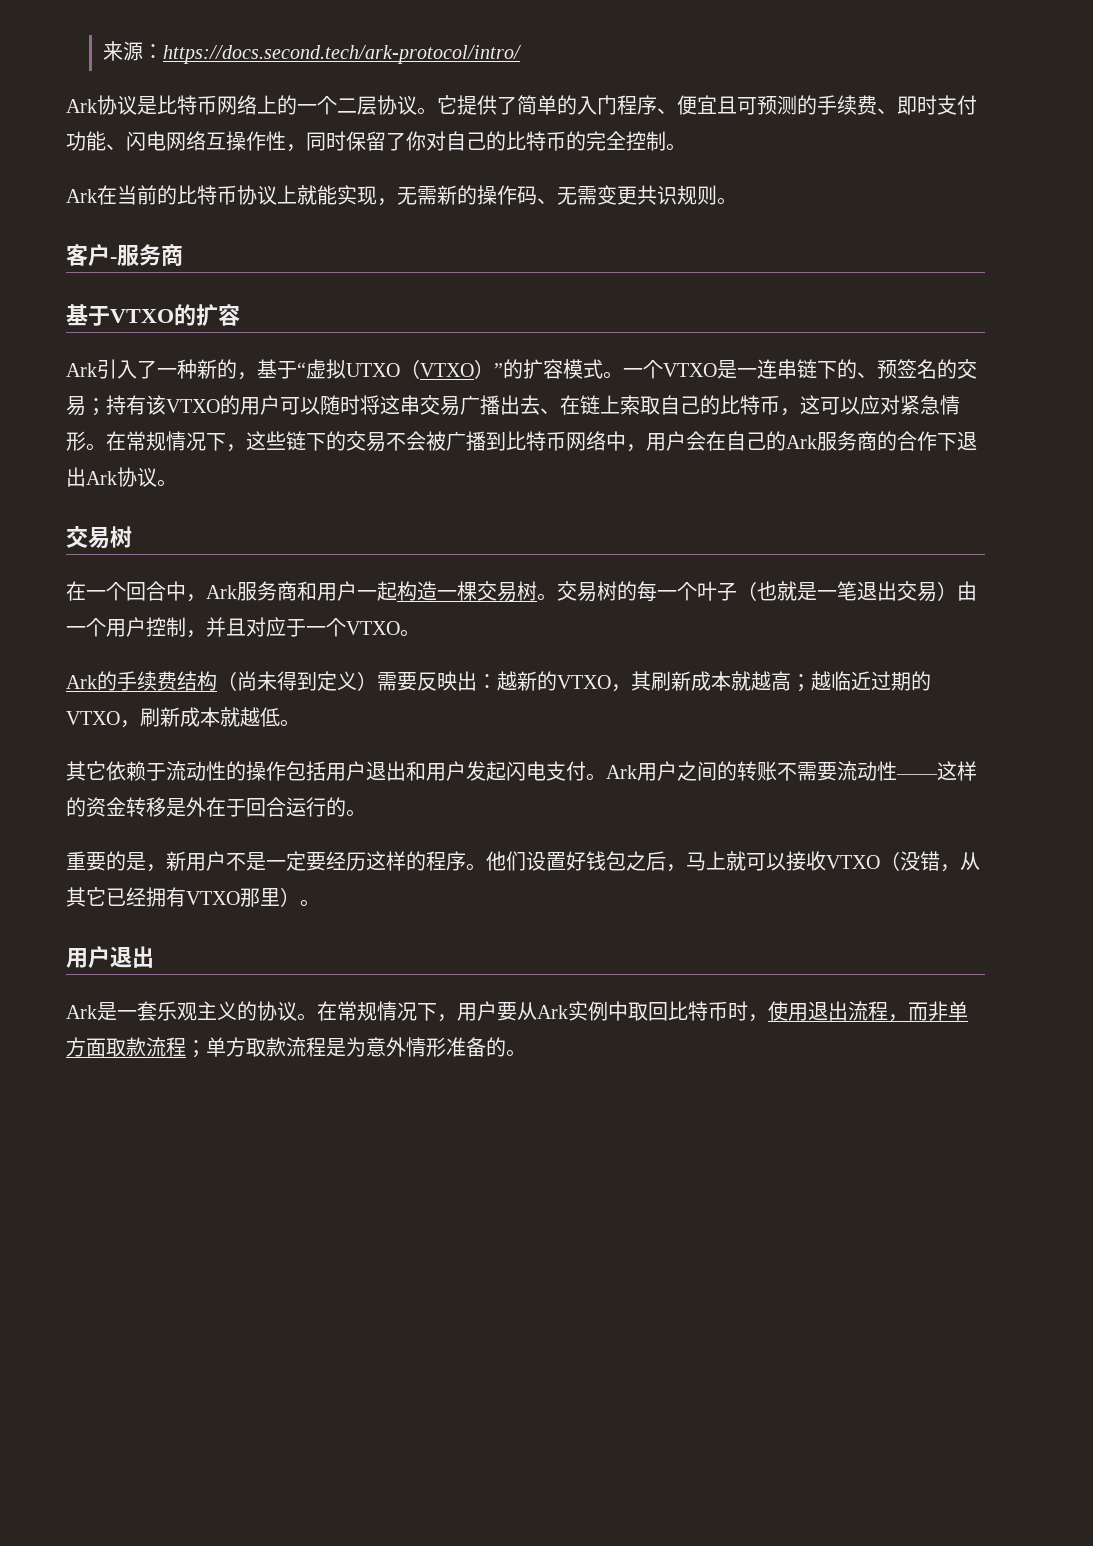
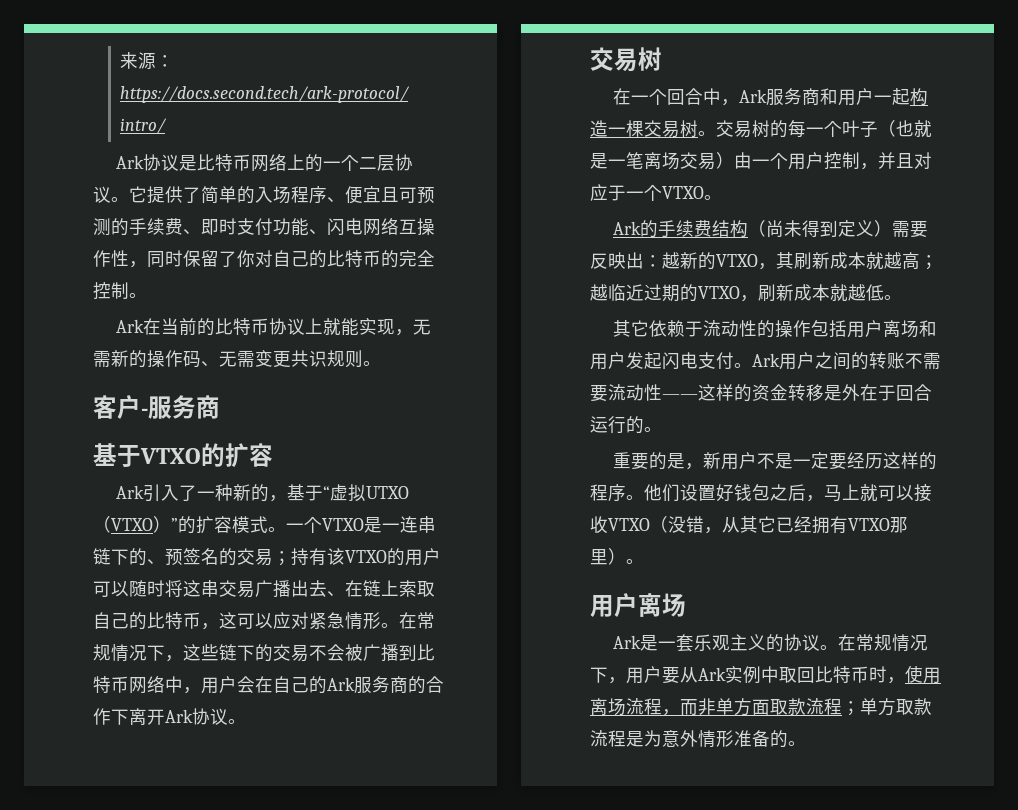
- 它提供了简单的入门程序、便宜且可预测的手续费、即时支付功能、闪电网络互操作性，同时保留了你对自己的比特币的完全控制。
+ 它提供了简单的入场程序、便宜且可预测的手续费、即时支付功能、闪电网络互操作性，同时保留了你对自己的比特币的完全控制。
- 在常规情况下，这些链下的交易不会被广播到比特币网络中，用户会在自己的Ark服务商的合作下退出Ark协议。
+ 在常规情况下，这些链下的交易不会被广播到比特币网络中，用户会在自己的Ark服务商的合作下离开Ark协议。
- 交易树的每一个叶子（也就是一笔退出交易）由一个用户控制，并且对应于一个VTXO。
+ 交易树的每一个叶子（也就是一笔离场交易）由一个用户控制，并且对应于一个VTXO。
- 其它依赖于流动性的操作包括用户退出和用户发起闪电支付。
+ 其它依赖于流动性的操作包括用户离场和用户发起闪电支付。
  他们设置好钱包之后，马上就可以接收VTXO（没错，从其它已经拥有VTXO那里）。
- 用户退出
+ 用户离场
- 在常规情况下，用户要从Ark实例中取回比特币时，使用退出流程，而非单方面取款流程；单方取款流程是为意外情形准备的。
+ 在常规情况下，用户要从Ark实例中取回比特币时，使用离场流程，而非单方面取款流程；单方取款流程是为意外情形准备的。

